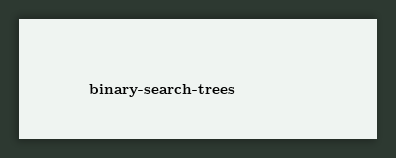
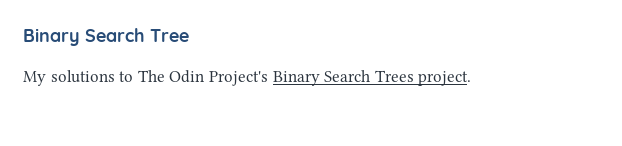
- binary-search-trees
+ Binary Search Tree
+ My solutions to The Odin Project's Binary Search Trees project.

